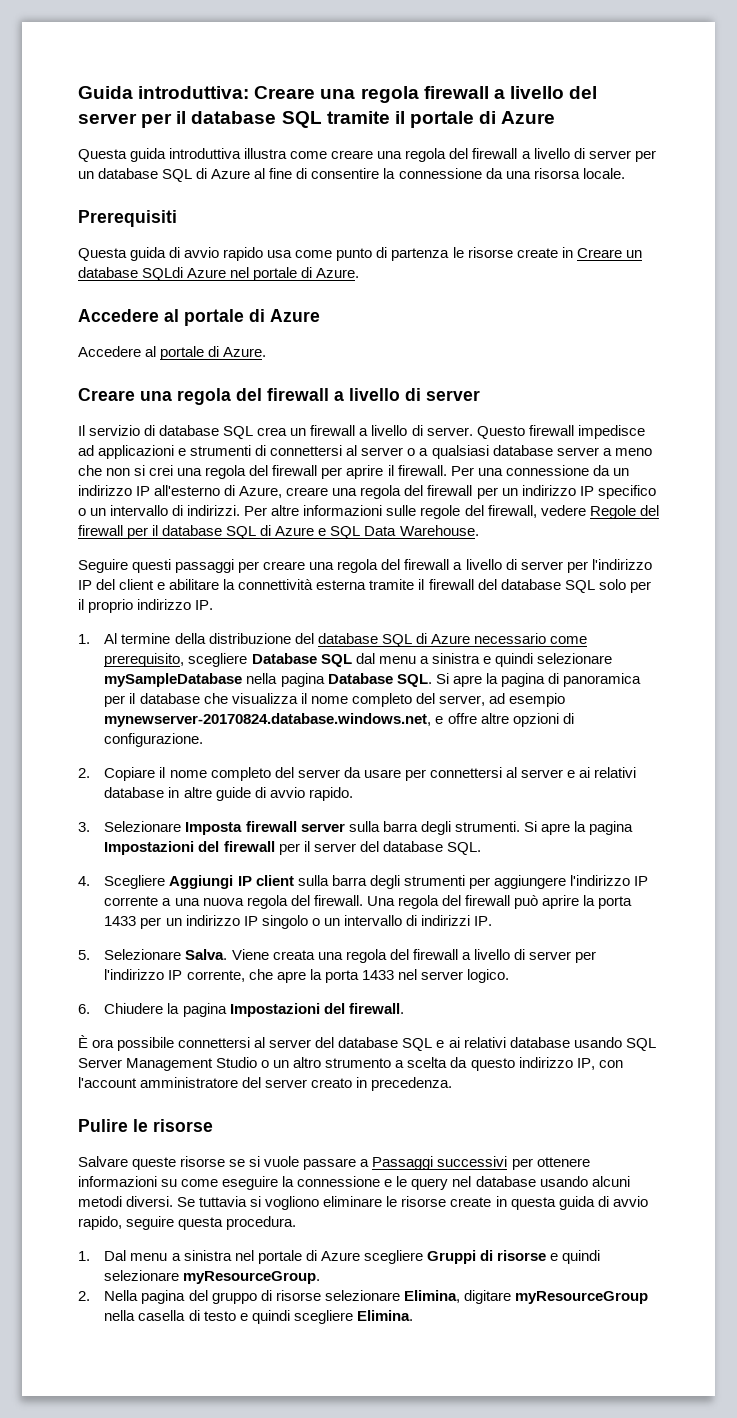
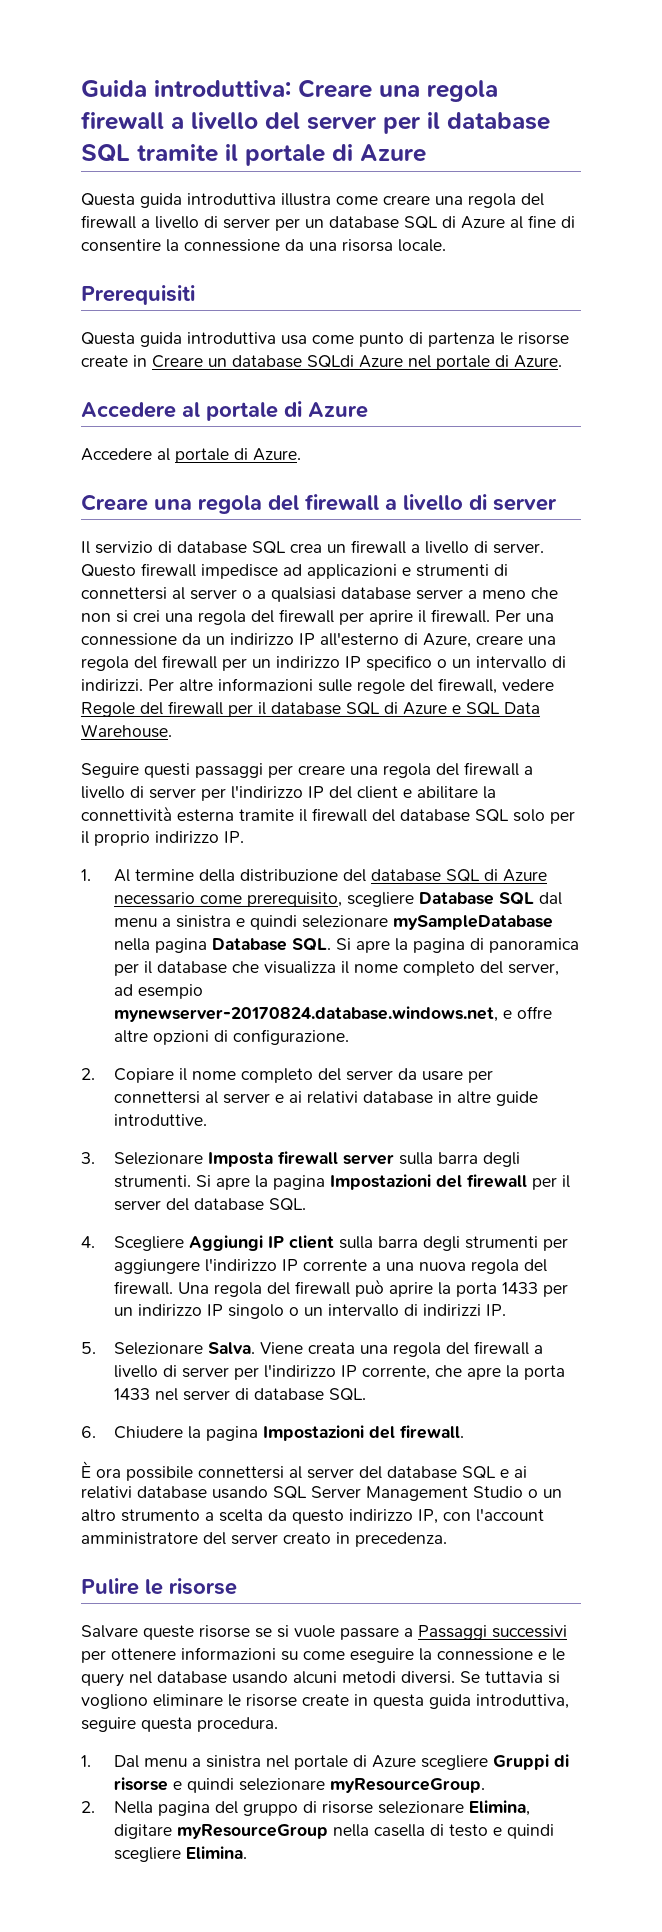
- Questa guida di avvio rapido usa come punto di partenza le risorse create in Creare un database SQLdi Azure nel portale di Azure.
+ Questa guida introduttiva usa come punto di partenza le risorse create in Creare un database SQLdi Azure nel portale di Azure.
- 2. Copiare il nome completo del server da usare per connettersi al server e ai relativi database in altre guide di avvio rapido.
+ 2. Copiare il nome completo del server da usare per connettersi al server e ai relativi database in altre guide introduttive.
- Viene creata una regola del firewall a livello di server per l'indirizzo IP corrente, che apre la porta 1433 nel server logico.
+ Viene creata una regola del firewall a livello di server per l'indirizzo IP corrente, che apre la porta 1433 nel server di database SQL.
- Se tuttavia si vogliono eliminare le risorse create in questa guida di avvio rapido, seguire questa procedura.
+ Se tuttavia si vogliono eliminare le risorse create in questa guida introduttiva, seguire questa procedura.

